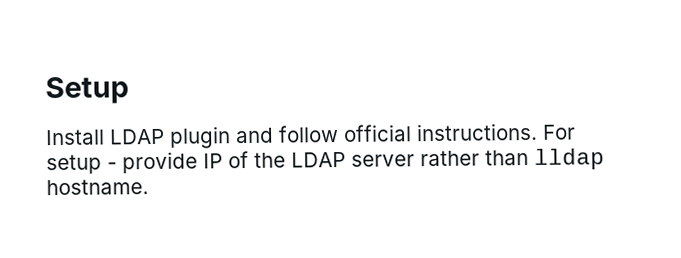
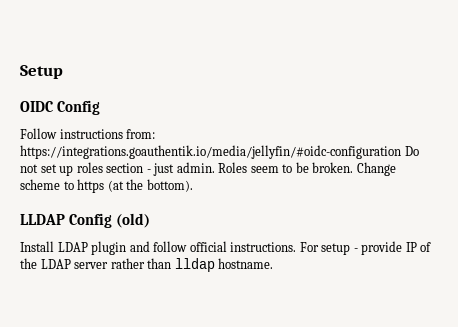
+ OIDC Config
+ Follow instructions from: https://integrations.goauthentik.io/media/jellyfin/#oidc-configuration Do not set up roles section - just admin. Roles seem to be broken. Change scheme to https (at the bottom).
+ LLDAP Config (old)

